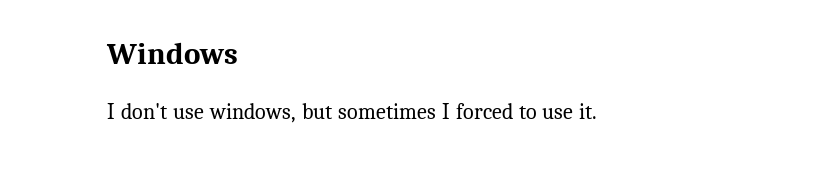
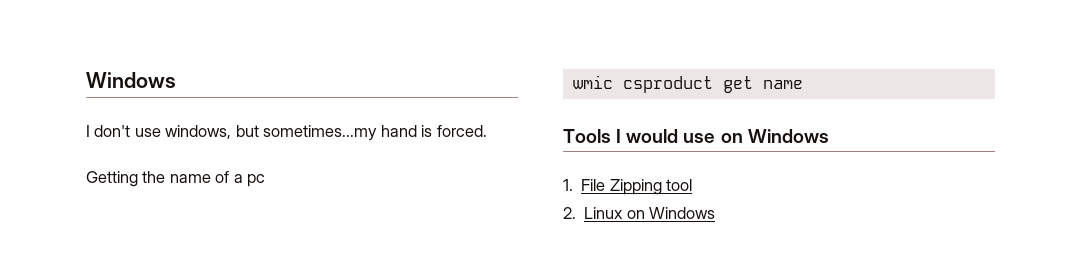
- I don't use windows, but sometimes I forced to use it.
+ I don't use windows, but sometimes...my hand is forced.
+ Getting the name of a pc
+ wmic csproduct get name
+ Tools I would use on Windows
+ 1. File Zipping tool
+ 2. Linux on Windows

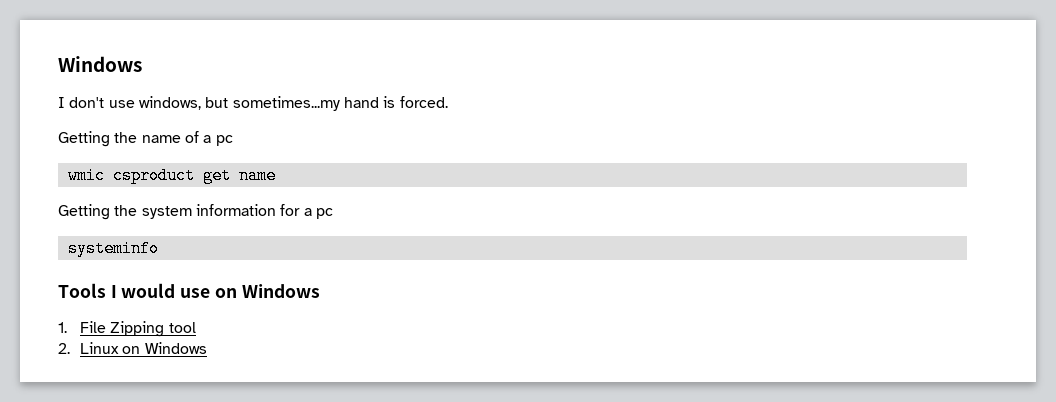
+ Getting the system information for a pc
+ systeminfo

